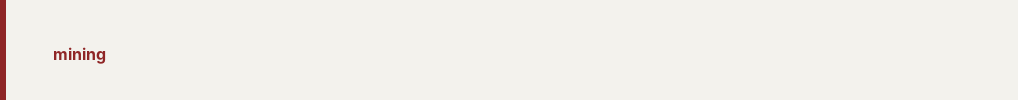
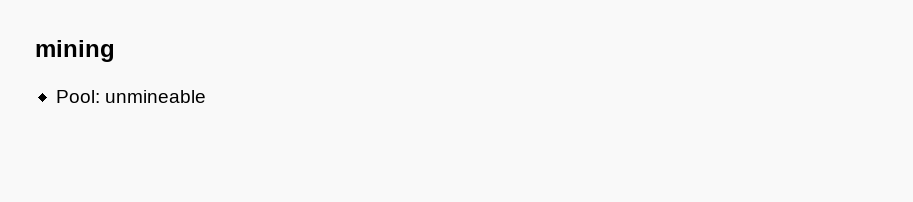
+ Pool: unmineable

